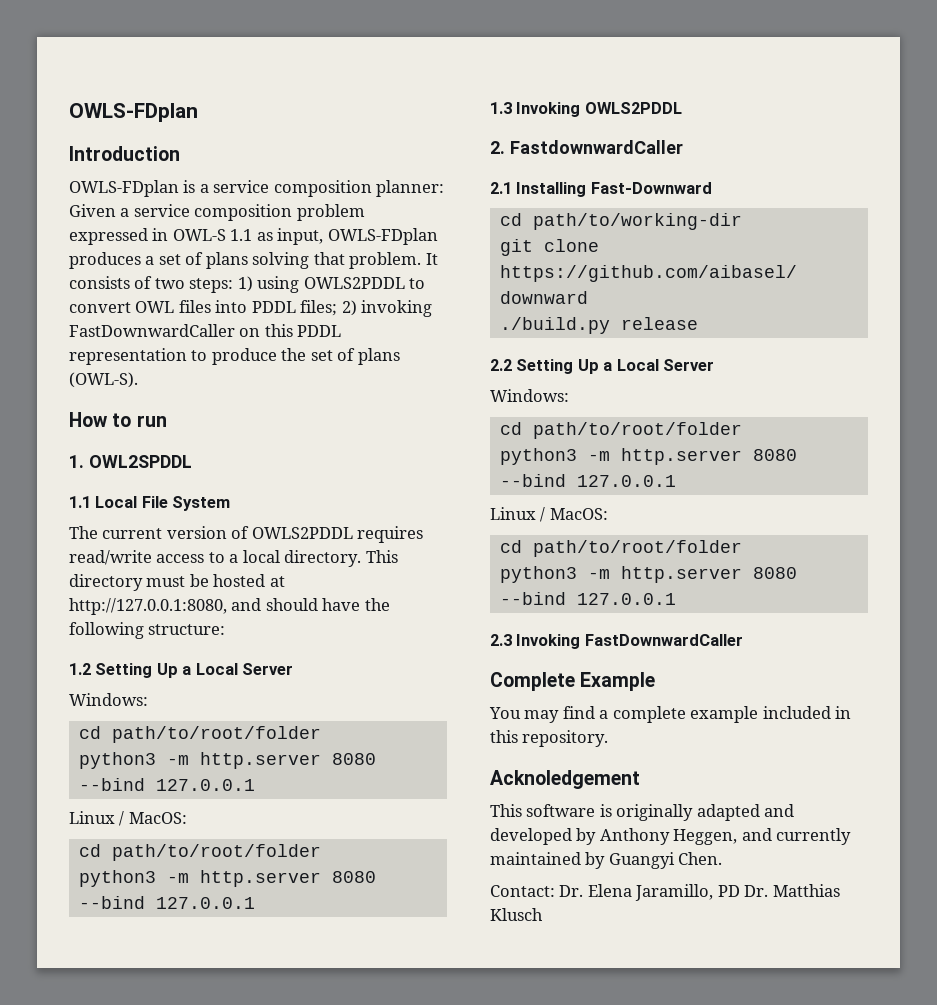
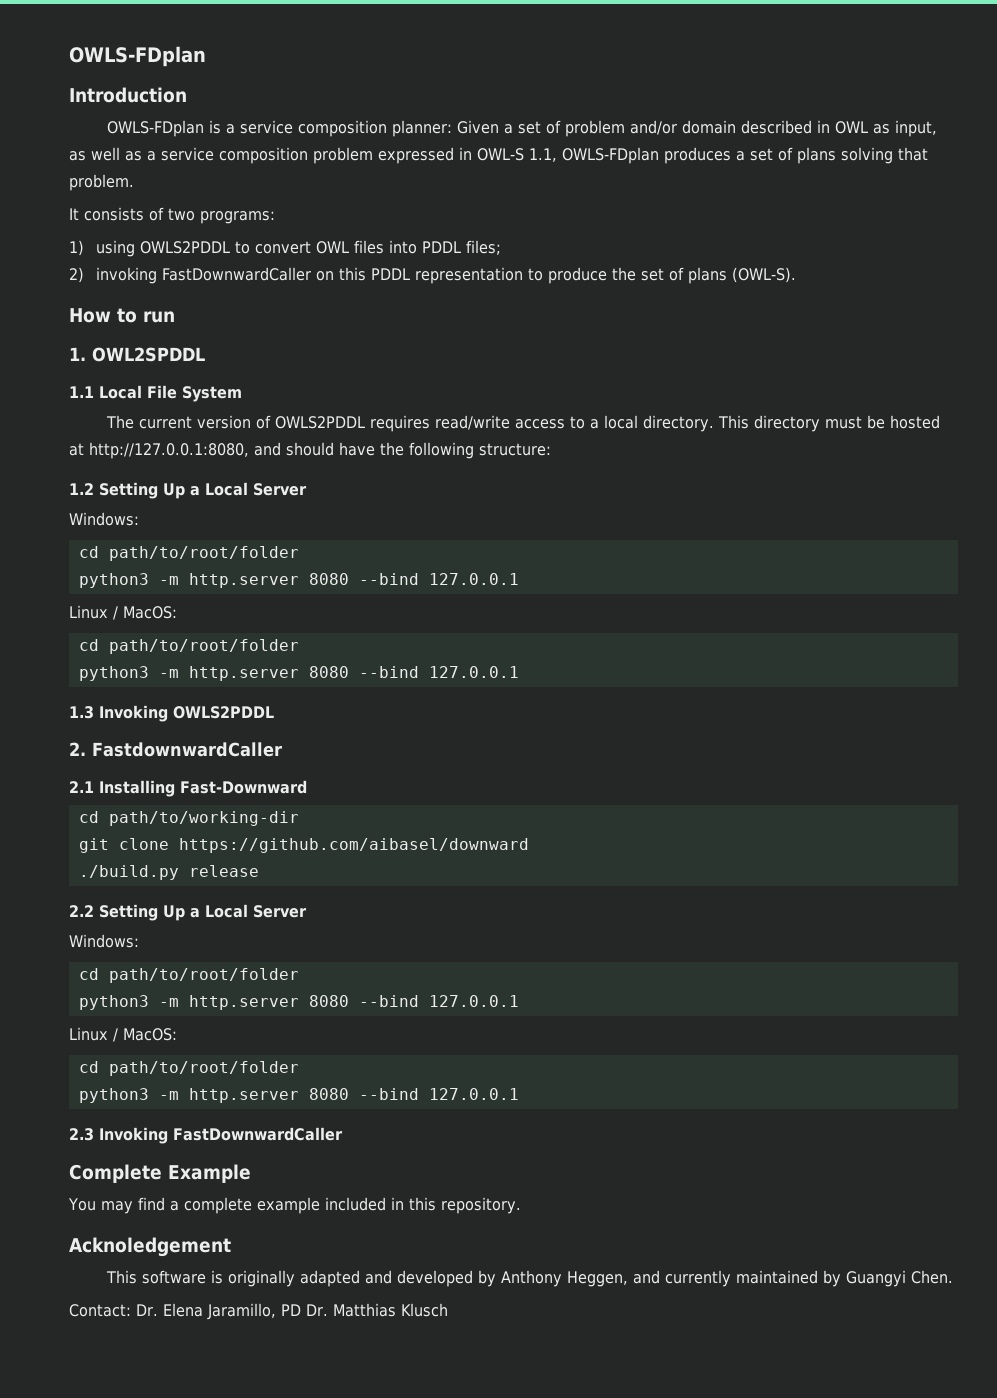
- OWLS-FDplan is a service composition planner: Given a service composition problem expressed in OWL-S 1.1 as input, OWLS-FDplan produces a set of plans solving that problem. It consists of two steps: 1) using OWLS2PDDL to convert OWL files into PDDL files; 2) invoking FastDownwardCaller on this PDDL representation to produce the set of plans (OWL-S).
+ OWLS-FDplan is a service composition planner: Given a set of problem and/or domain described in OWL as input, as well as a service composition problem expressed in OWL-S 1.1, OWLS-FDplan produces a set of plans solving that problem.
+ It consists of two programs:
+ 1) using OWLS2PDDL to convert OWL files into PDDL files;
+ 2) invoking FastDownwardCaller on this PDDL representation to produce the set of plans (OWL-S).

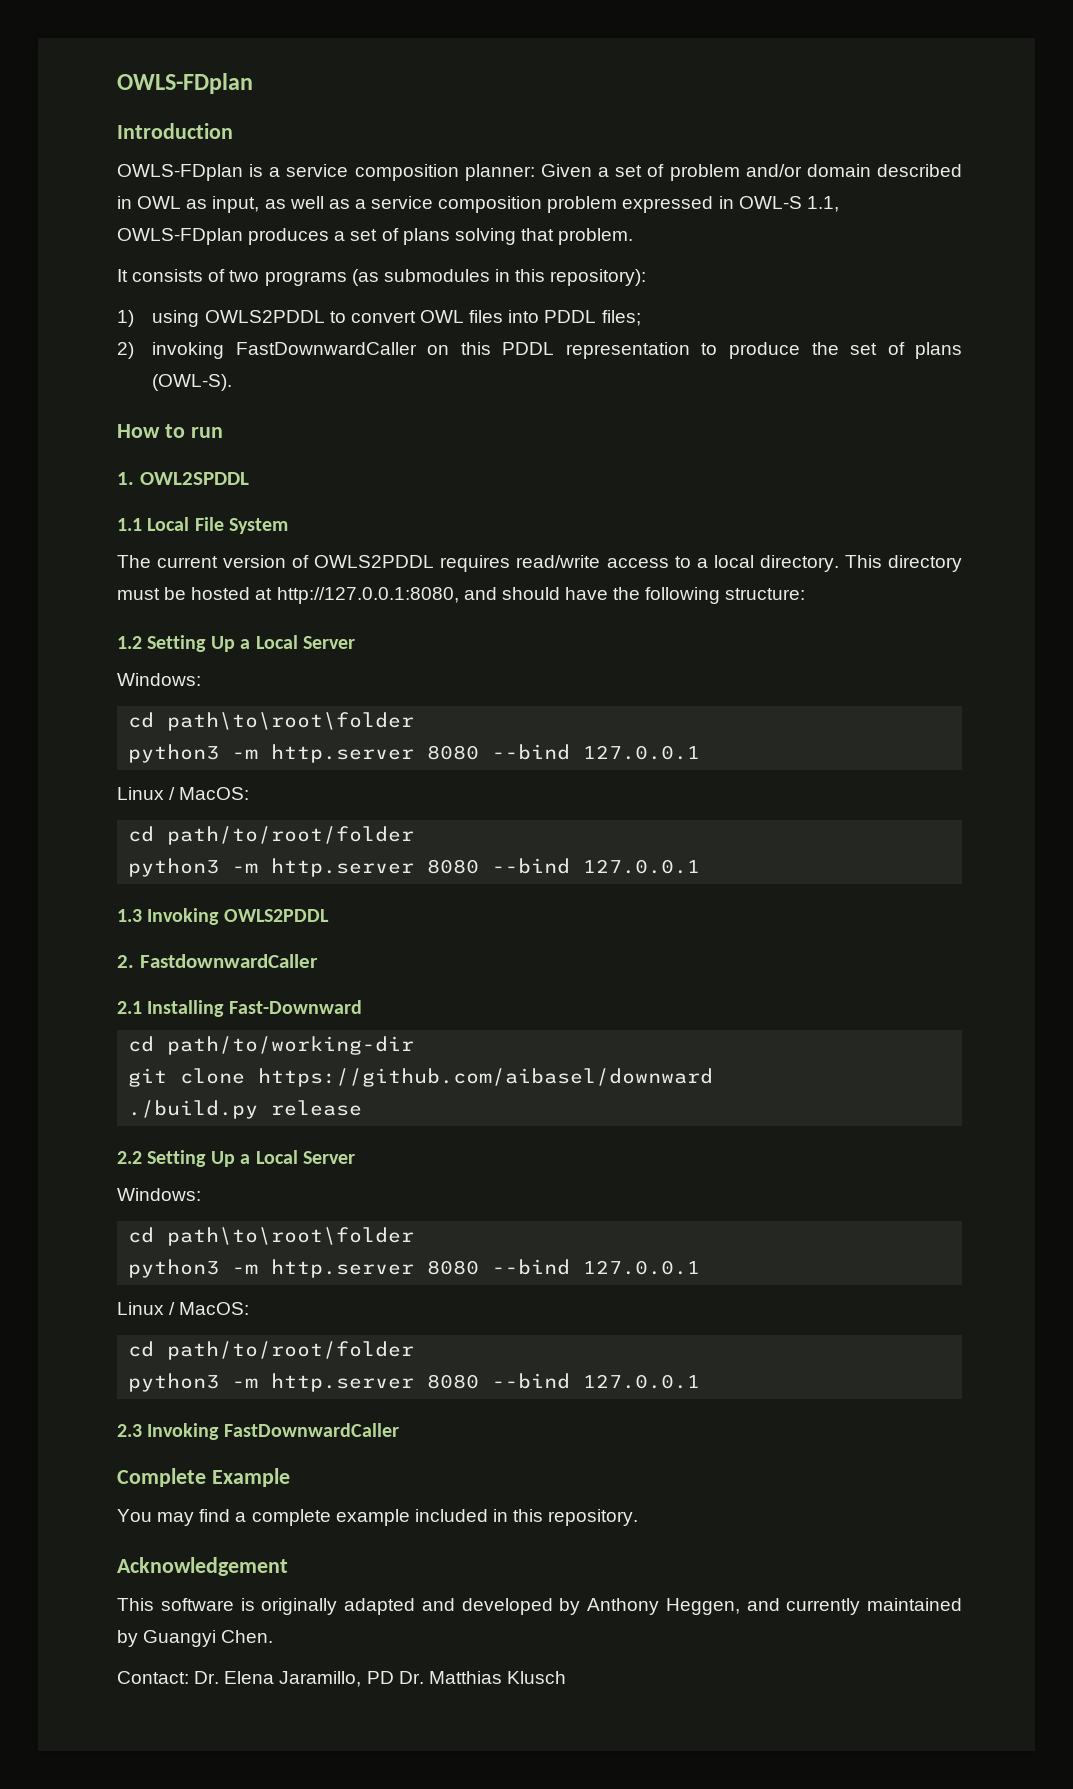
- It consists of two programs:
+ It consists of two programs (as submodules in this repository):
  1.2 Setting Up a Local Server
  Windows:
- cd path/to/root/folder
+ cd path\to\root\folder
  2.2 Setting Up a Local Server
  Windows:
- cd path/to/root/folder
+ cd path\to\root\folder
- Acknoledgement
+ Acknowledgement

